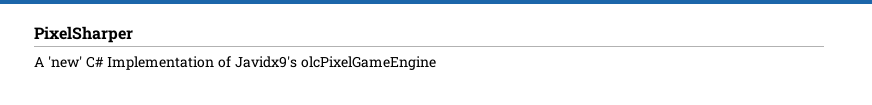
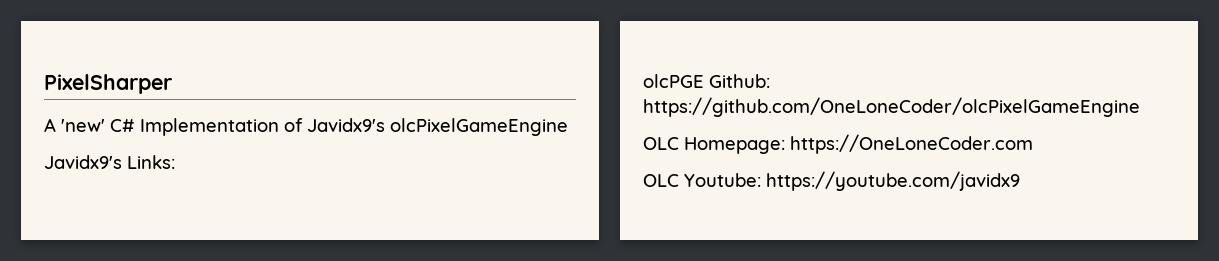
+ Javidx9's Links:
+ olcPGE Github: https://github.com/OneLoneCoder/olcPixelGameEngine
+ OLC Homepage: https://OneLoneCoder.com
+ OLC Youtube: https://youtube.com/javidx9

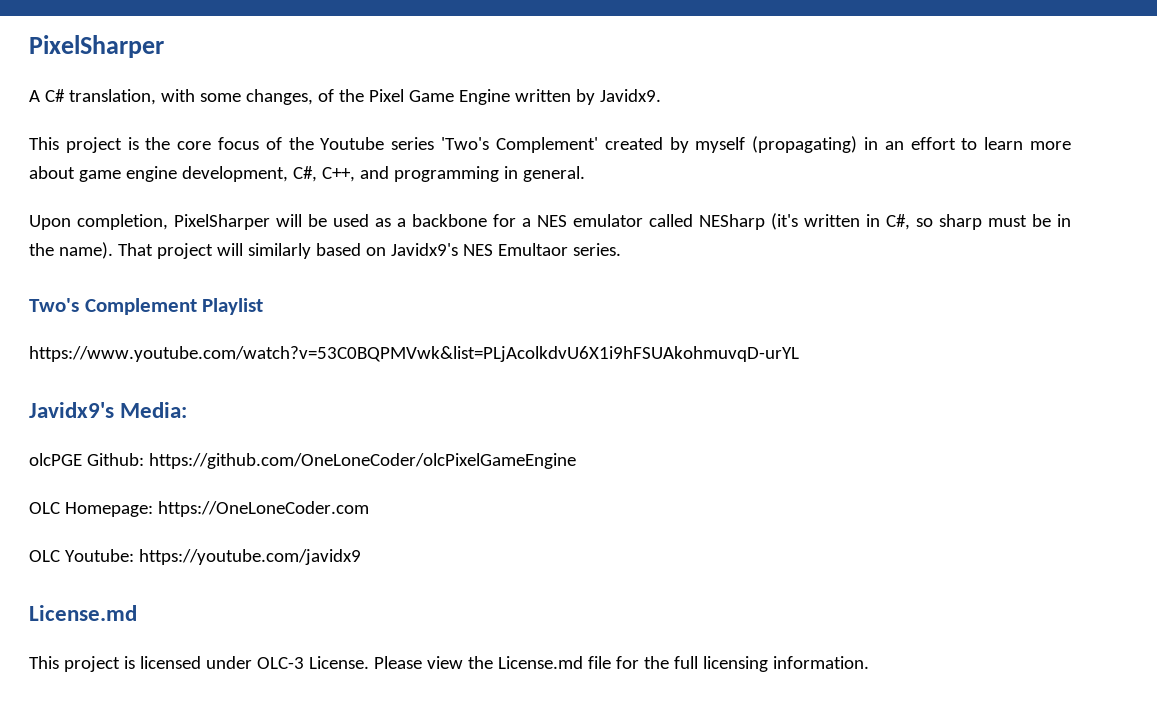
- A 'new' C# Implementation of Javidx9's olcPixelGameEngine
- Javidx9's Links:
+ A C# translation, with some changes, of the Pixel Game Engine written by Javidx9.
+ This project is the core focus of the Youtube series 'Two's Complement' created by myself (propagating) in an effort to learn more about game engine development, C#, C++, and programming in general.
+ Upon completion, PixelSharper will be used as a backbone for a NES emulator called NESharp (it's written in C#, so sharp must be in the name). That project will similarly based on Javidx9's NES Emultaor series.
+ Two's Complement Playlist
+ https://www.youtube.com/watch?v=53C0BQPMVwk&list=PLjAcolkdvU6X1i9hFSUAkohmuvqD-urYL
+ Javidx9's Media:
  OLC Youtube: https://youtube.com/javidx9
+ License.md
+ This project is licensed under OLC-3 License. Please view the License.md file for the full licensing information.

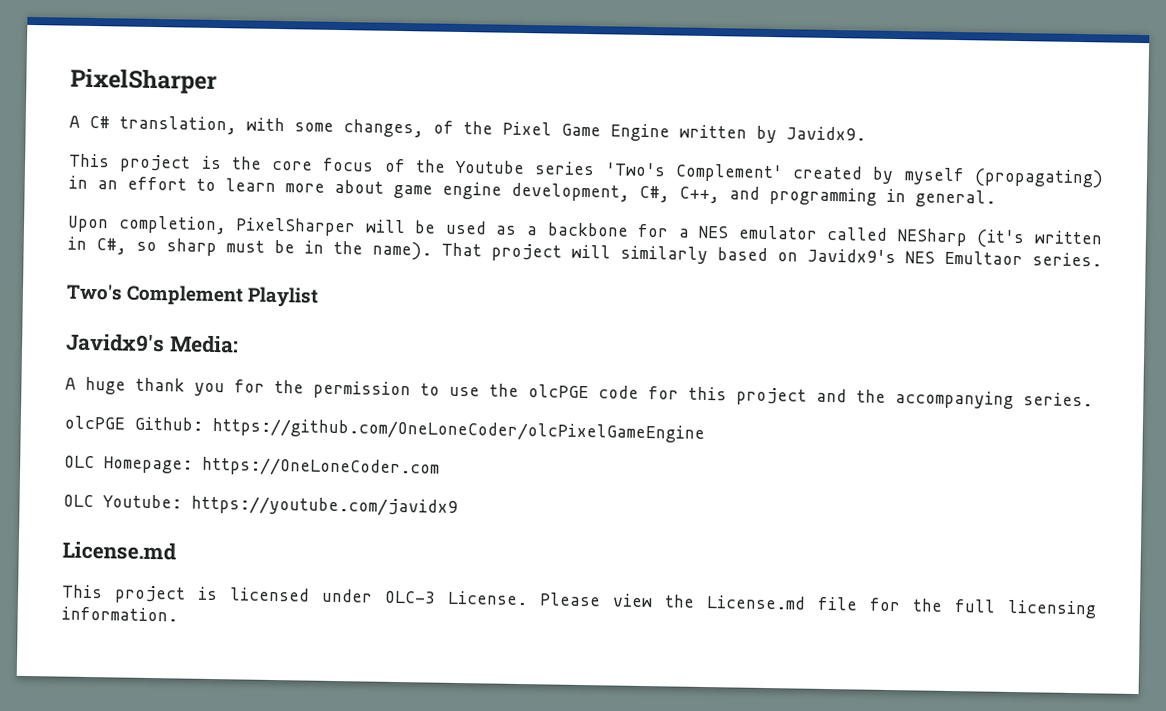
- https://www.youtube.com/watch?v=53C0BQPMVwk&list=PLjAcolkdvU6X1i9hFSUAkohmuvqD-urYL
+ A huge thank you for the permission to use the olcPGE code for this project and the accompanying series.

